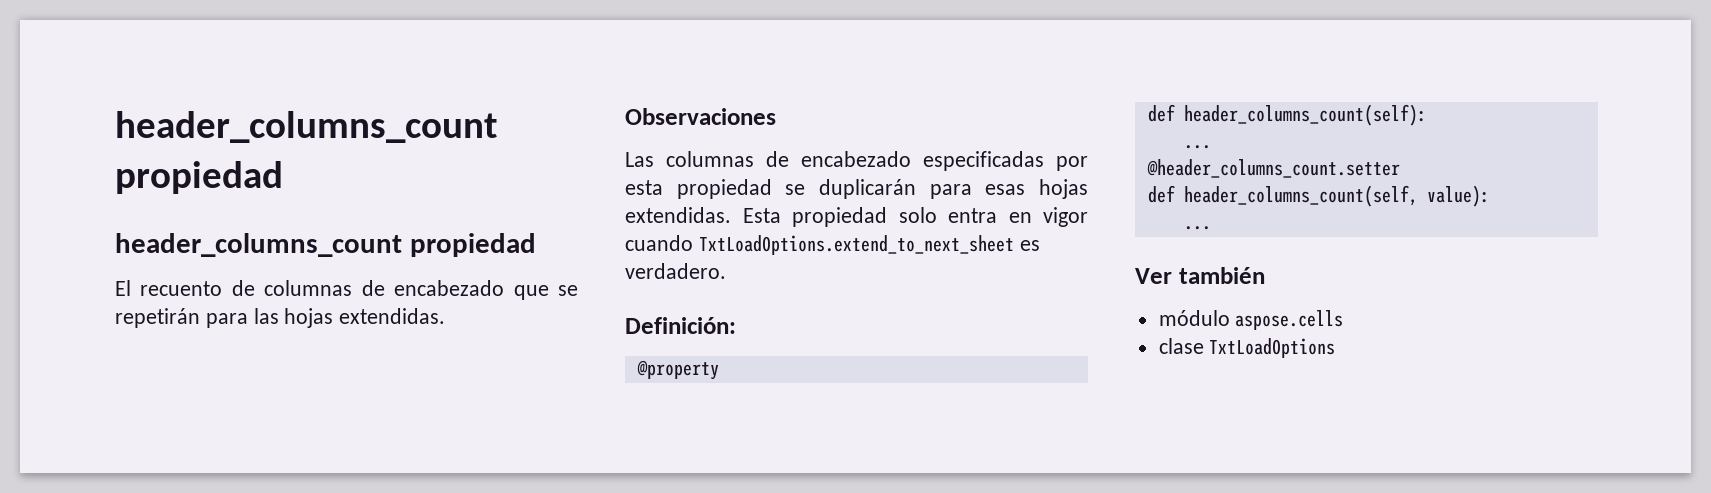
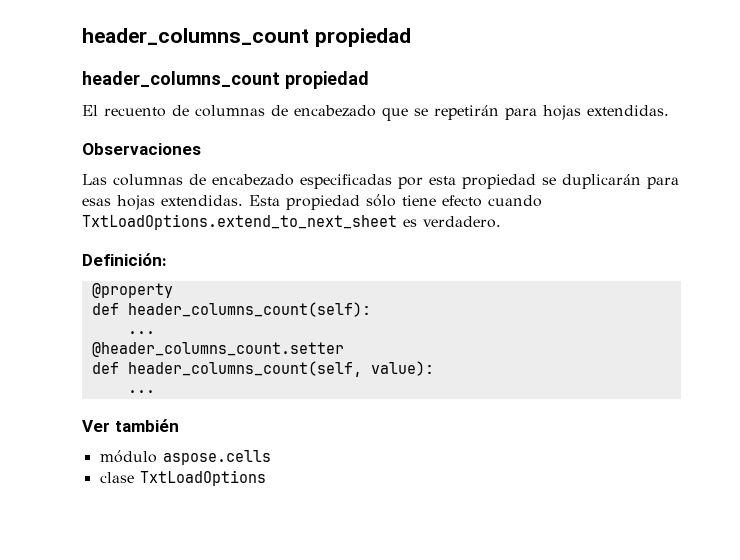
- El recuento de columnas de encabezado que se repetirán para las hojas extendidas.
+ El recuento de columnas de encabezado que se repetirán para hojas extendidas.
- Esta propiedad solo entra en vigor cuando TxtLoadOptions.extend_to_next_sheet es verdadero.
+ Esta propiedad sólo tiene efecto cuando TxtLoadOptions.extend_to_next_sheet es verdadero.

